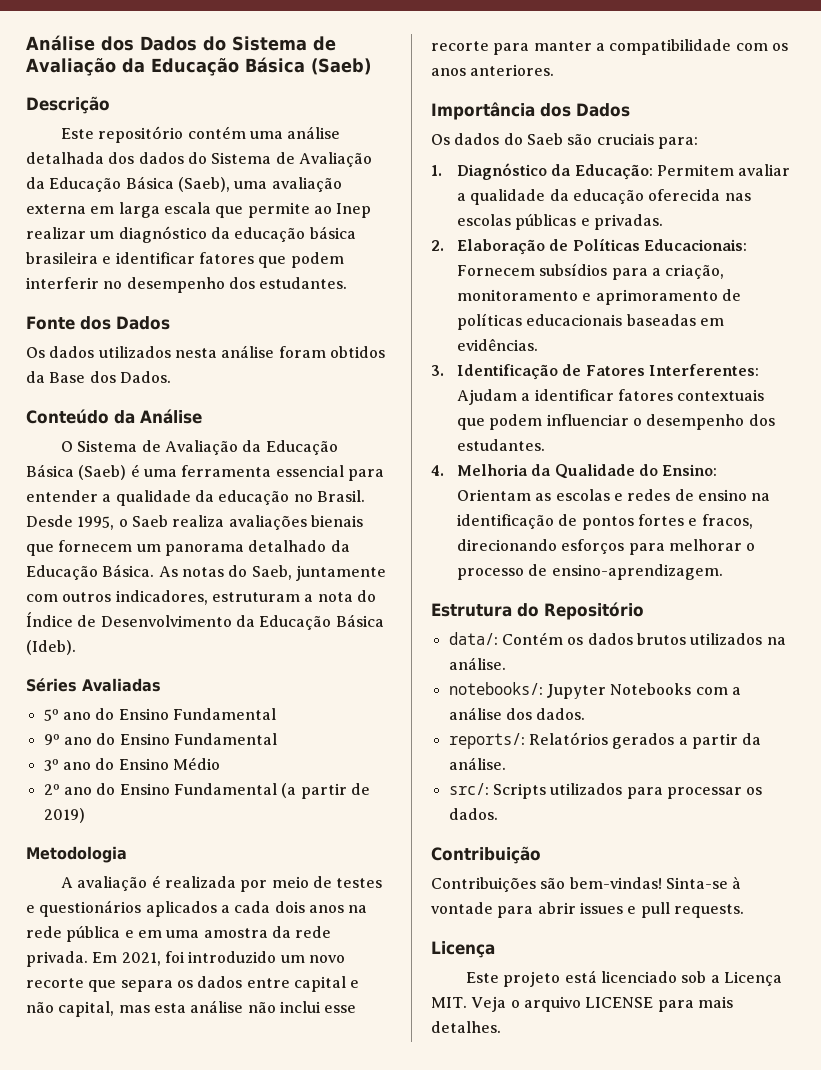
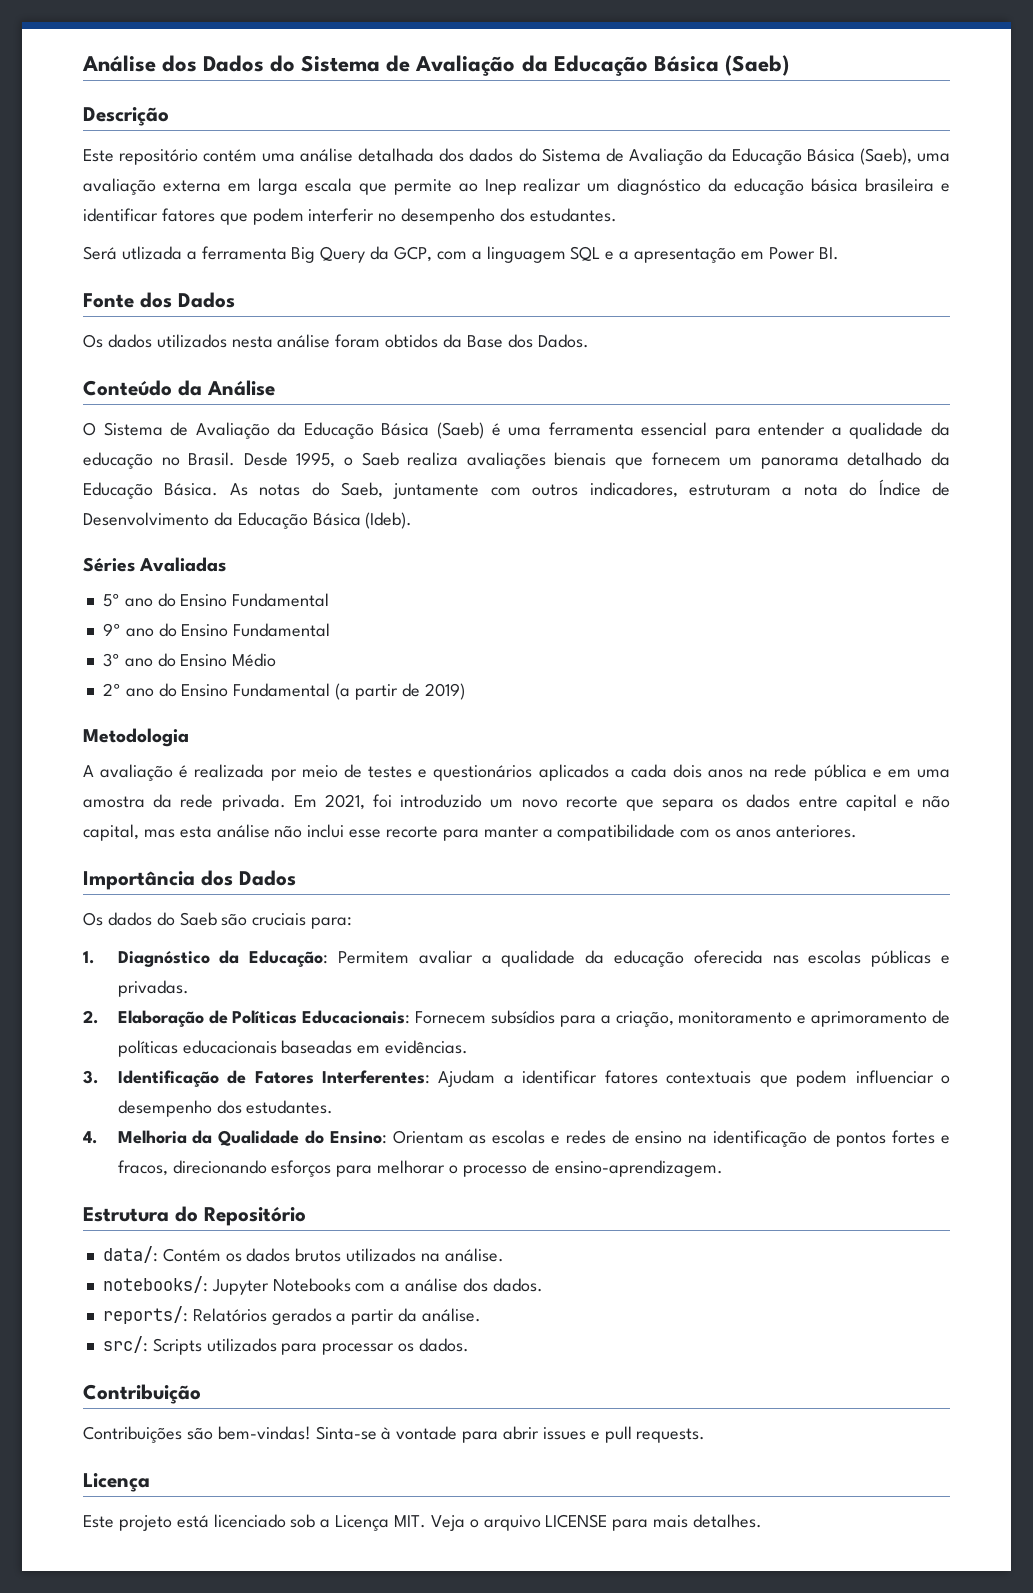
+ Será utlizada a ferramenta Big Query da GCP, com a linguagem SQL e a apresentação em Power BI.

